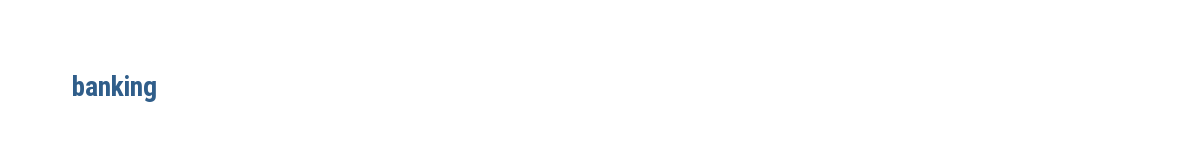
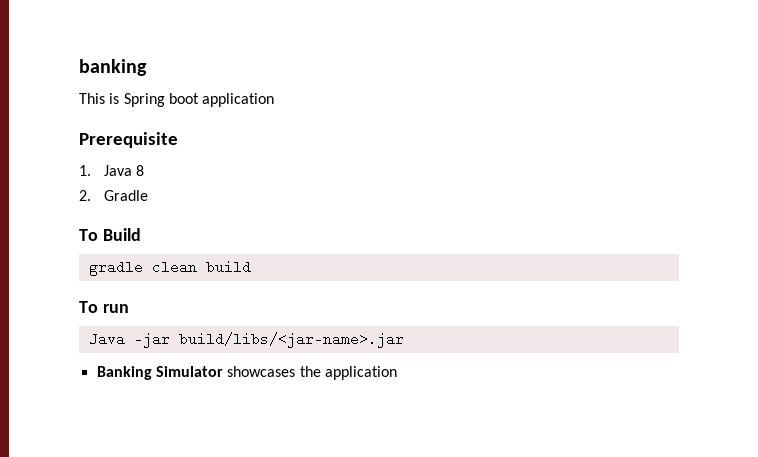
+ This is Spring boot application
+ Prerequisite
+ 1. Java 8
+ 2. Gradle
+ To Build
+ gradle clean build
+ To run
+ Java -jar build/libs/<jar-name>.jar
+ Banking Simulator showcases the application

